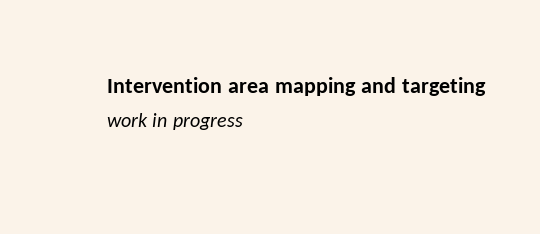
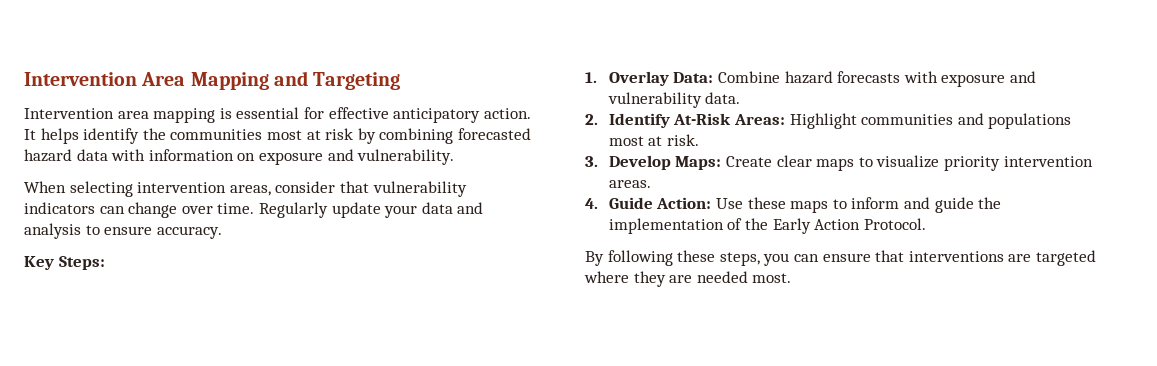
- Intervention area mapping and targeting
- work in progress
+ Intervention Area Mapping and Targeting
+ Intervention area mapping is essential for effective anticipatory action. It helps identify the communities most at risk by combining forecasted hazard data with information on exposure and vulnerability.
+ When selecting intervention areas, consider that vulnerability indicators can change over time. Regularly update your data and analysis to ensure accuracy.
+ Key Steps:
+ 1. Overlay Data: Combine hazard forecasts with exposure and vulnerability data.
+ 2. Identify At-Risk Areas: Highlight communities and populations most at risk.
+ 3. Develop Maps: Create clear maps to visualize priority intervention areas.
+ 4. Guide Action: Use these maps to inform and guide the implementation of the Early Action Protocol.
+ By following these steps, you can ensure that interventions are targeted where they are needed most.

